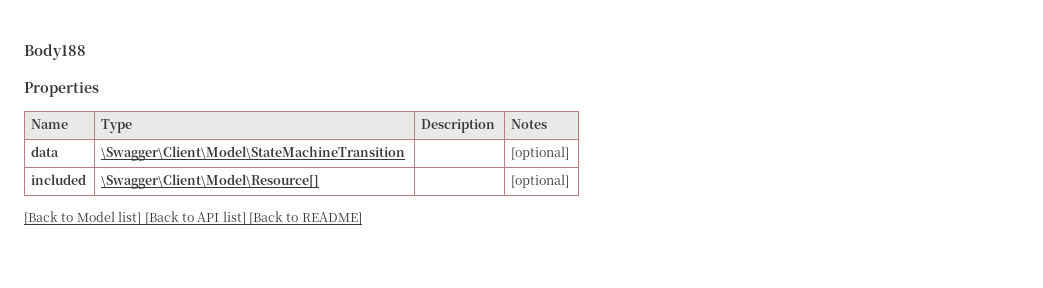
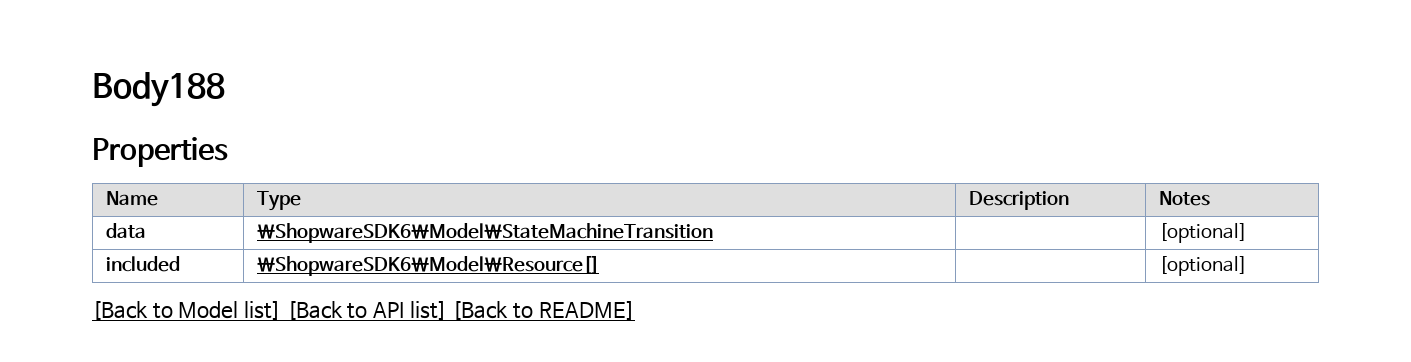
- data | \Swagger\Client\Model\StateMachineTransition | | [optional]
+ data | \ShopwareSDK6\Model\StateMachineTransition | | [optional]
- included | \Swagger\Client\Model\Resource[] | | [optional]
+ included | \ShopwareSDK6\Model\Resource[] | | [optional]

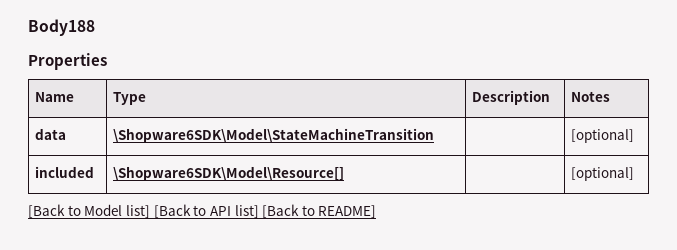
- data | \ShopwareSDK6\Model\StateMachineTransition | | [optional]
+ data | \Shopware6SDK\Model\StateMachineTransition | | [optional]
- included | \ShopwareSDK6\Model\Resource[] | | [optional]
+ included | \Shopware6SDK\Model\Resource[] | | [optional]

